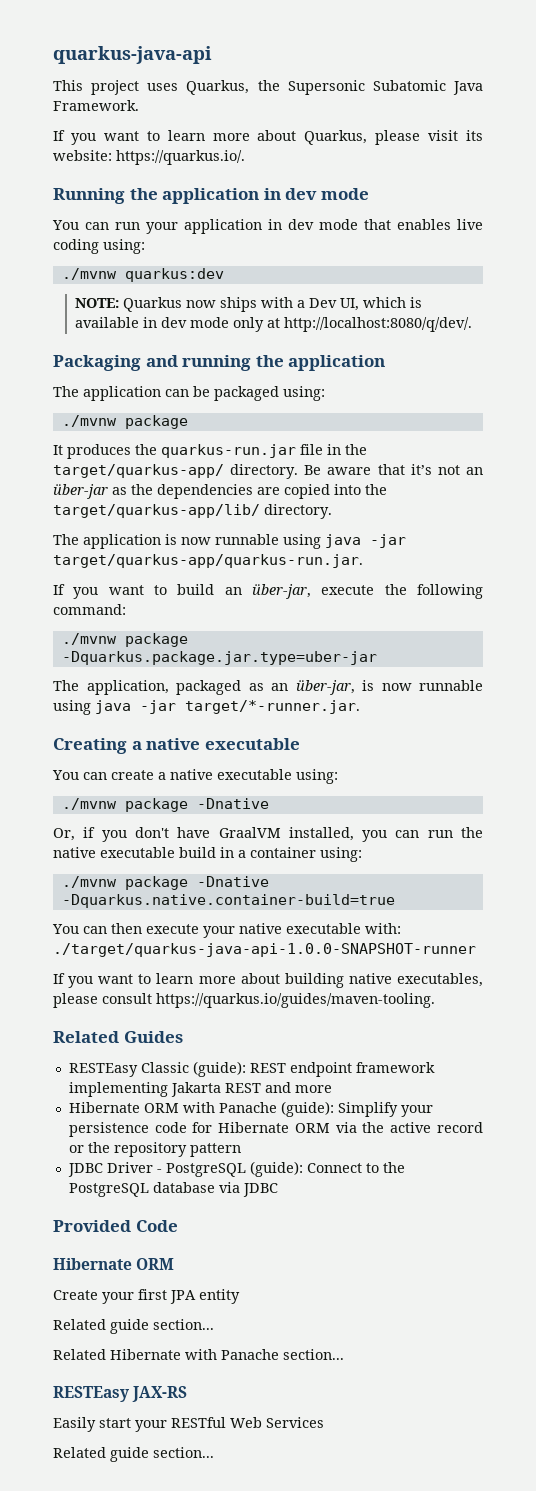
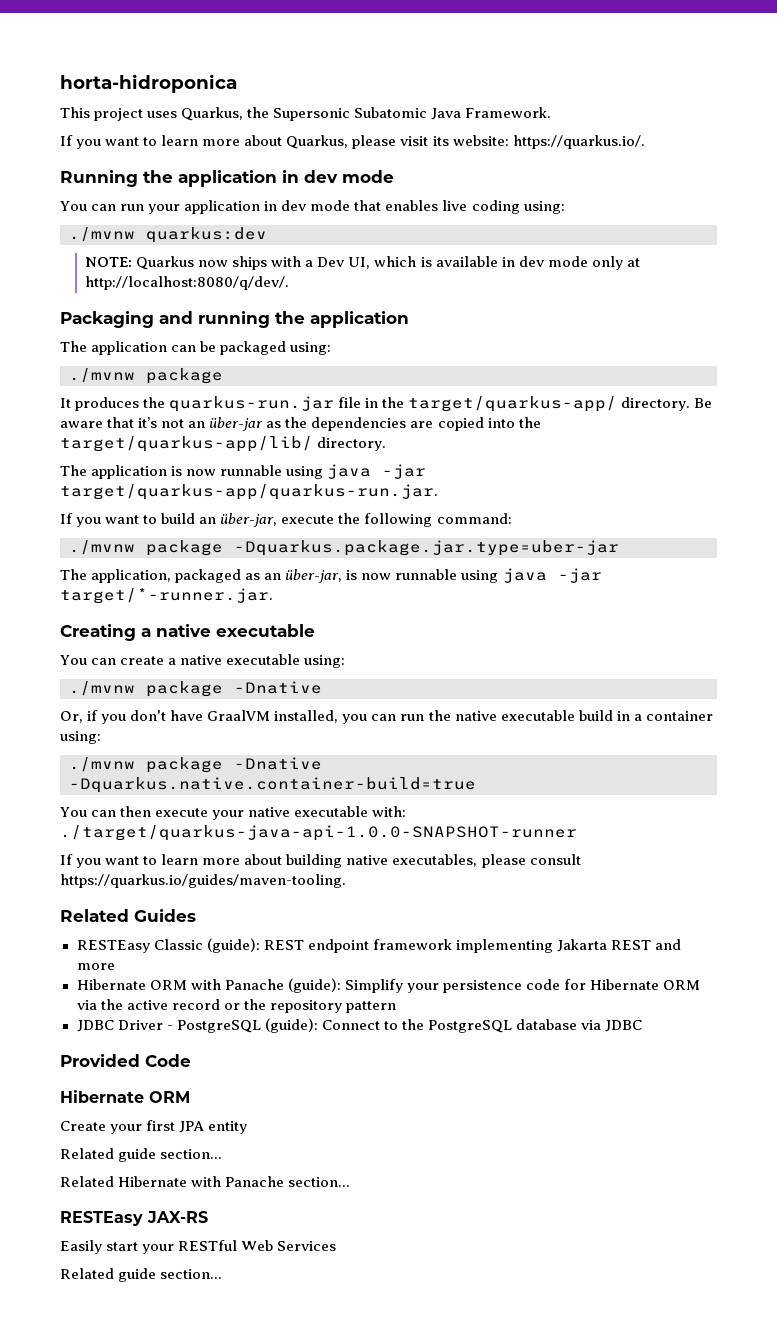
- quarkus-java-api
+ horta-hidroponica

